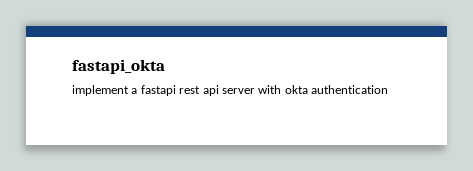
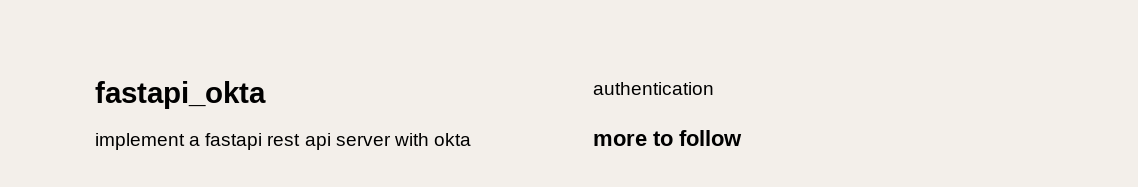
+ more to follow

